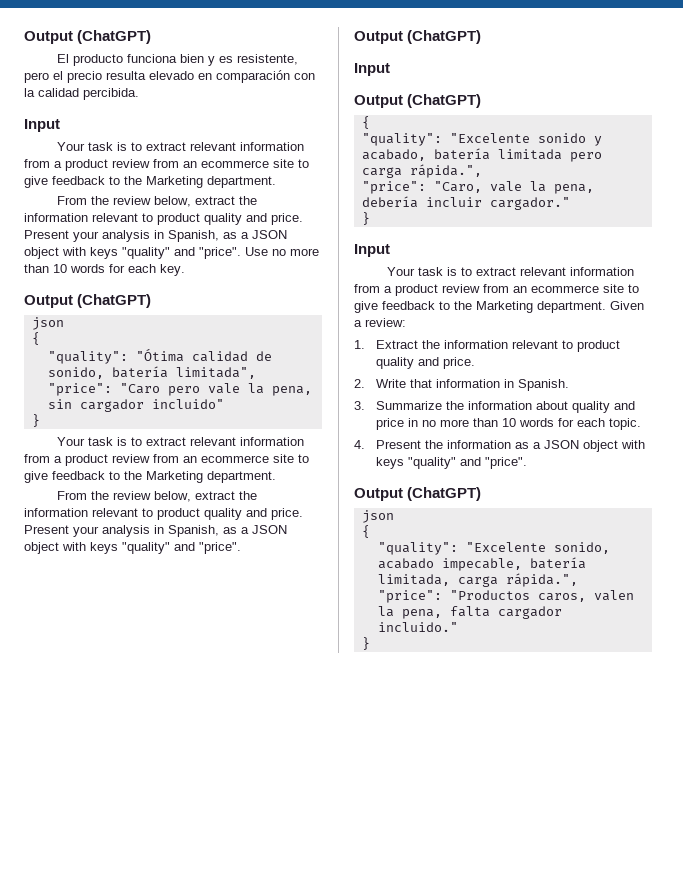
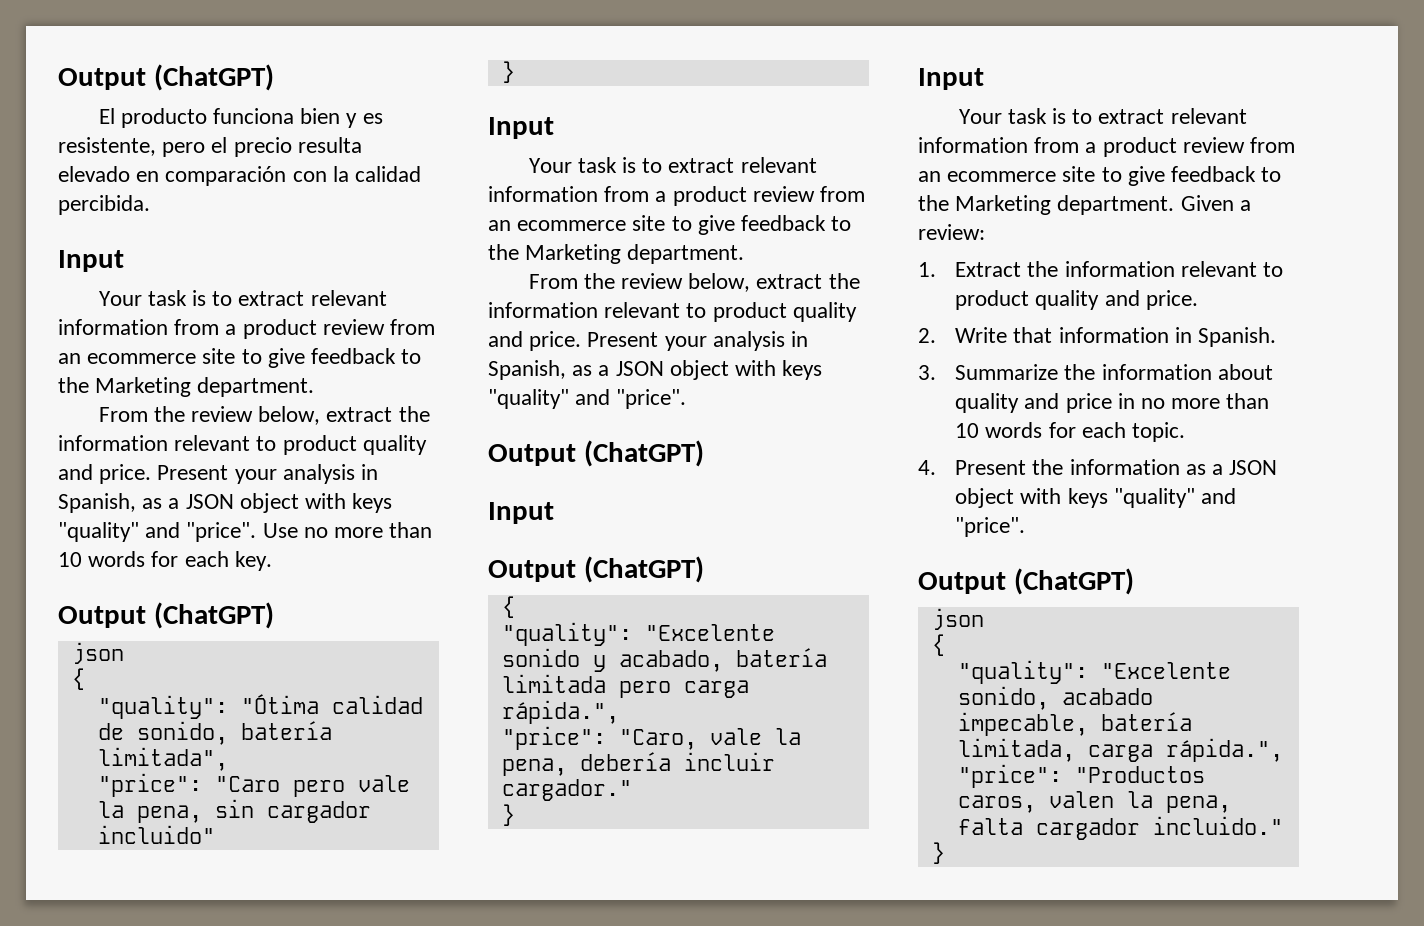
  "price": "Caro pero vale la pena, sin cargador incluido"
  }
+ Input

